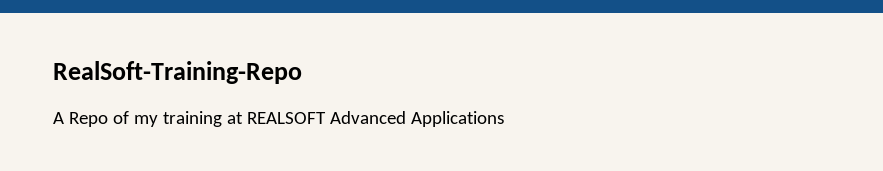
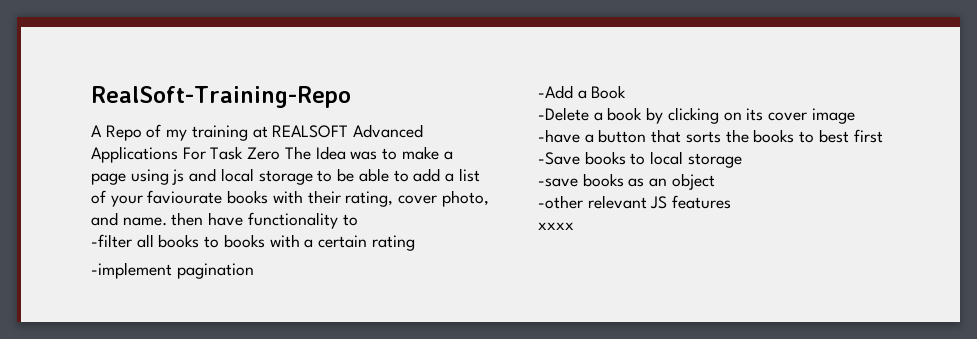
- A Repo of my training at REALSOFT Advanced Applications
+ A Repo of my training at REALSOFT Advanced Applications For Task Zero The Idea was to make a page using js and local storage to be able to add a list of your faviourate books with their rating, cover photo, and name. then have functionality to
+ -filter all books to books with a certain rating
+ -implement pagination
+ -Add a Book
+ -Delete a book by clicking on its cover image
+ -have a button that sorts the books to best first
+ -Save books to local storage
+ -save books as an object
+ -other relevant JS features
+ xxxx

